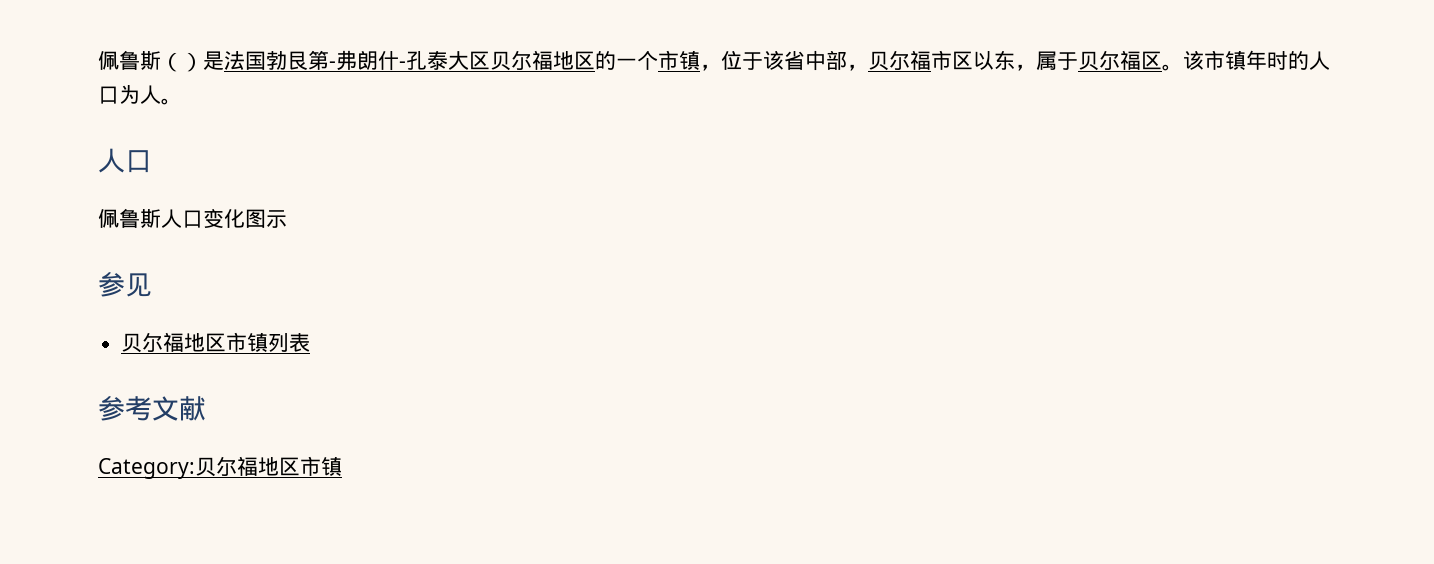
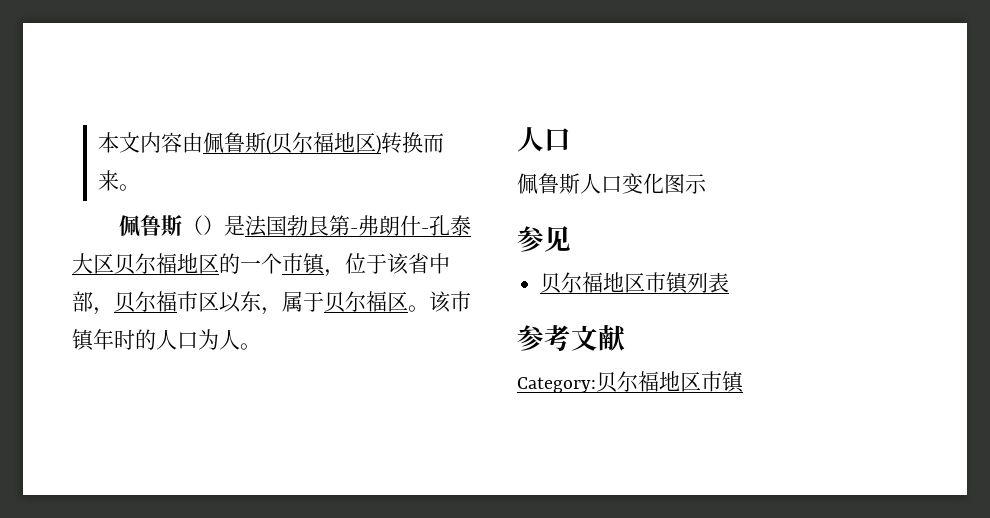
+ 本文内容由佩鲁斯(贝尔福地区)转换而来。

